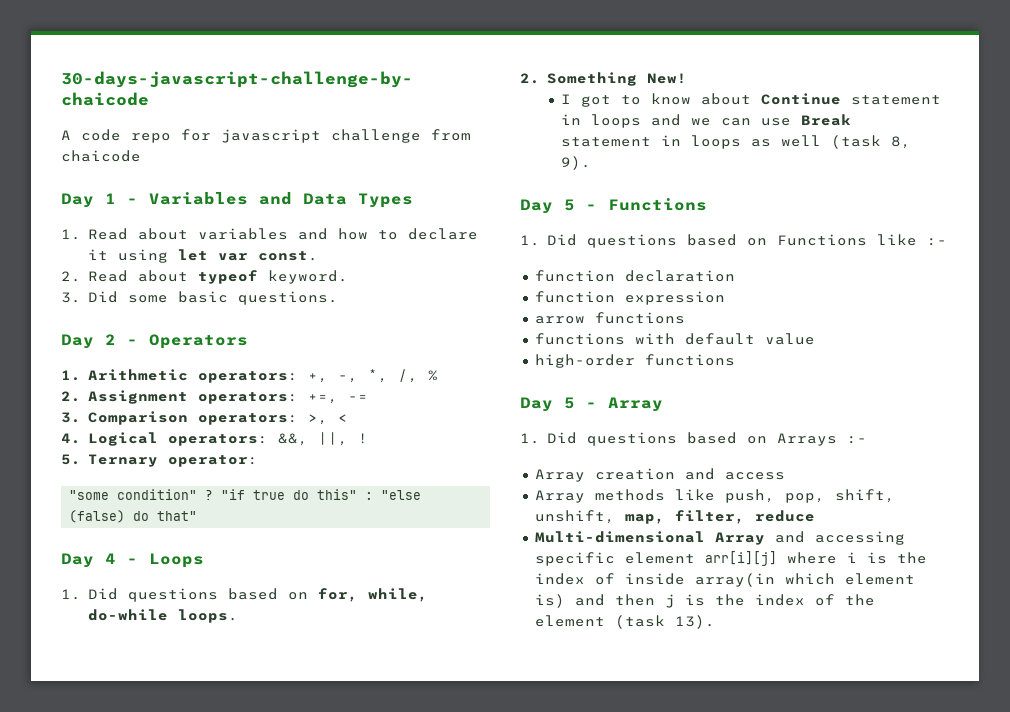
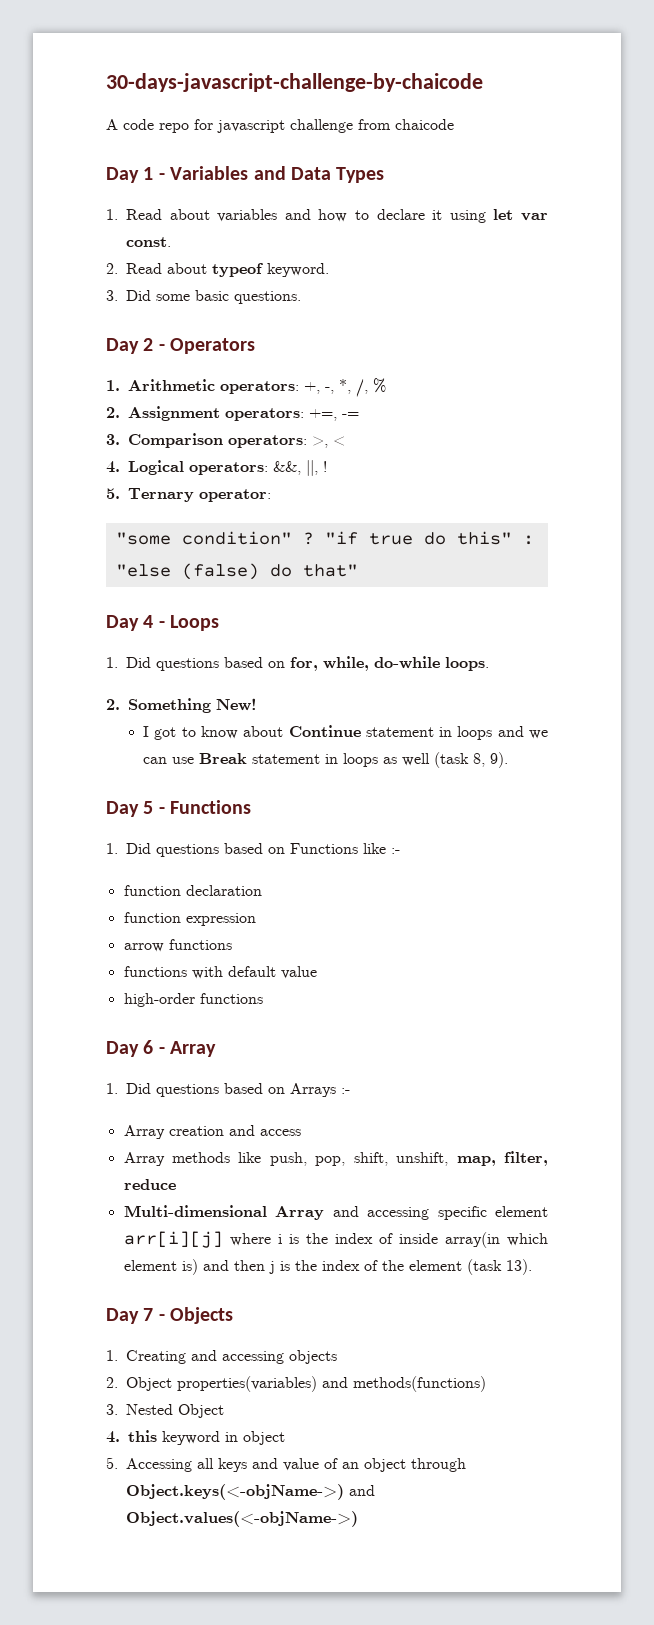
- Day 5 - Array
+ Day 6 - Array
+ Day 7 - Objects
+ 1. Creating and accessing objects
+ 2. Object properties(variables) and methods(functions)
+ 3. Nested Object
+ 4. this keyword in object
+ 5. Accessing all keys and value of an object through Object.keys(<-objName->) and Object.values(<-objName->)

